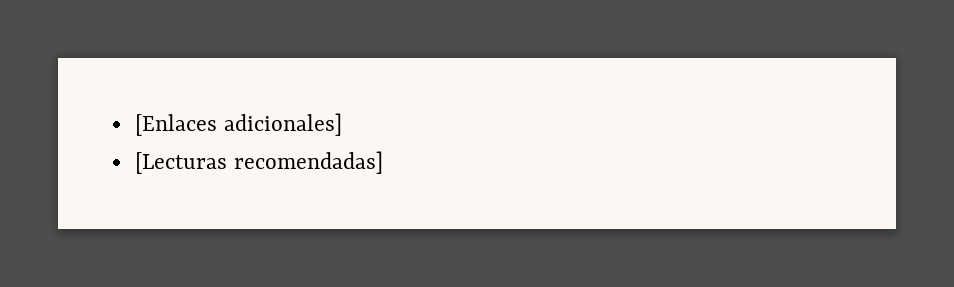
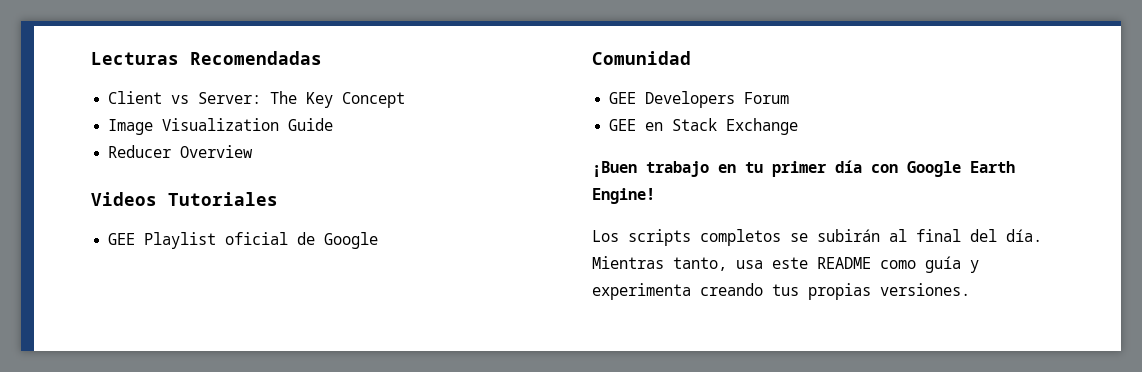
- [Enlaces adicionales]
- [Lecturas recomendadas]
+ Lecturas Recomendadas
+ Client vs Server: The Key Concept
+ Image Visualization Guide
+ Reducer Overview
+ Videos Tutoriales
+ GEE Playlist oficial de Google
+ Comunidad
+ GEE Developers Forum
+ GEE en Stack Exchange
+ ¡Buen trabajo en tu primer día con Google Earth Engine!
+ Los scripts completos se subirán al final del día. Mientras tanto, usa este README como guía y experimenta creando tus propias versiones.

